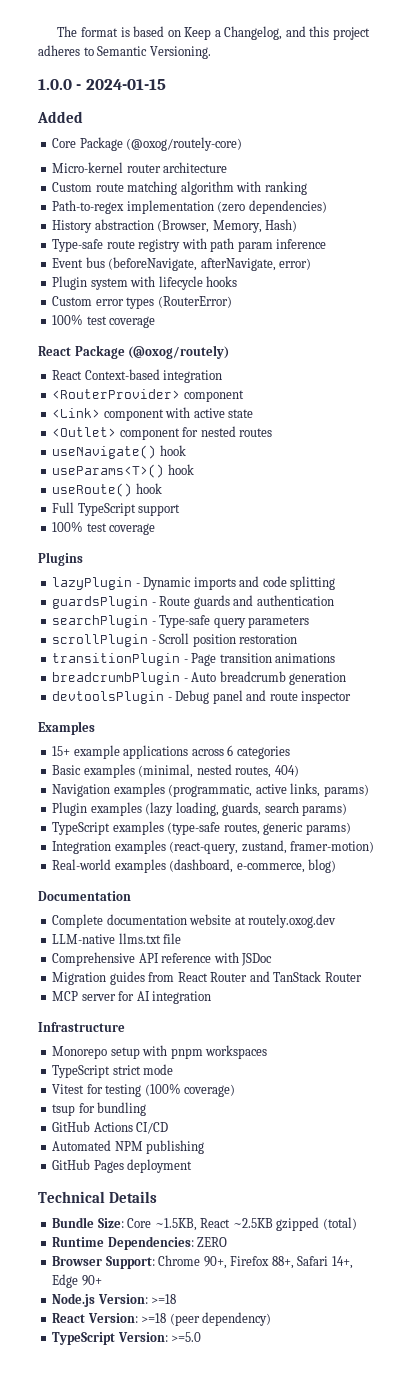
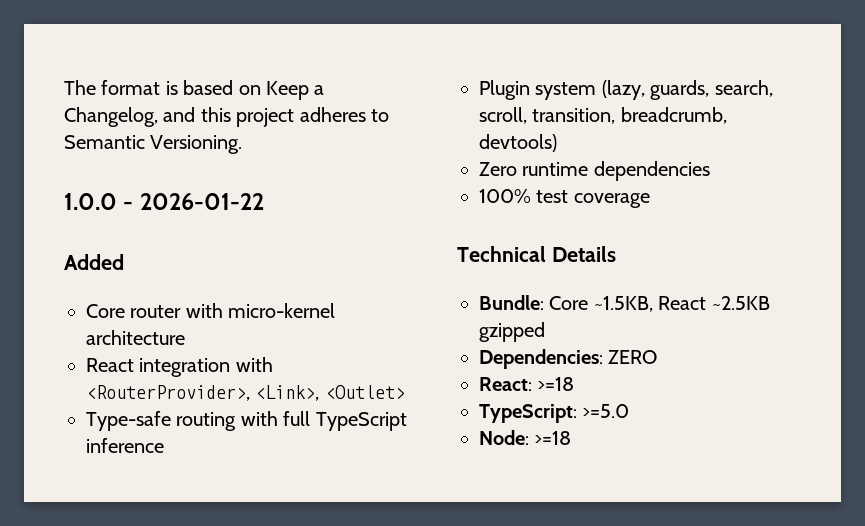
- 1.0.0 - 2024-01-15
+ 1.0.0 - 2026-01-22
- Core Package (@oxog/routely-core)
- Micro-kernel router architecture
- Custom route matching algorithm with ranking
- Path-to-regex implementation (zero dependencies)
- History abstraction (Browser, Memory, Hash)
- Type-safe route registry with path param inference
- Event bus (beforeNavigate, afterNavigate, error)
- Plugin system with lifecycle hooks
- Custom error types (RouterError)
+ Core router with micro-kernel architecture
+ React integration with <RouterProvider>, <Link>, <Outlet>
+ Type-safe routing with full TypeScript inference
+ Plugin system (lazy, guards, search, scroll, transition, breadcrumb, devtools)
+ Zero runtime dependencies
  100% test coverage
- React Package (@oxog/routely)
- React Context-based integration
- <RouterProvider> component
- <Link> component with active state
- <Outlet> component for nested routes
- useNavigate() hook
- useParams<T>() hook
- useRoute() hook
- Full TypeScript support
- 100% test coverage
- Plugins
- lazyPlugin - Dynamic imports and code splitting
- guardsPlugin - Route guards and authentication
- searchPlugin - Type-safe query parameters
- scrollPlugin - Scroll position restoration
- transitionPlugin - Page transition animations
- breadcrumbPlugin - Auto breadcrumb generation
- devtoolsPlugin - Debug panel and route inspector
- Examples
- 15+ example applications across 6 categories
- Basic examples (minimal, nested routes, 404)
- Navigation examples (programmatic, active links, params)
- Plugin examples (lazy loading, guards, search params)
- TypeScript examples (type-safe routes, generic params)
- Integration examples (react-query, zustand, framer-motion)
- Real-world examples (dashboard, e-commerce, blog)
- Documentation
- Complete documentation website at routely.oxog.dev
- LLM-native llms.txt file
- Comprehensive API reference with JSDoc
- Migration guides from React Router and TanStack Router
- MCP server for AI integration
- Infrastructure
- Monorepo setup with pnpm workspaces
- TypeScript strict mode
- Vitest for testing (100% coverage)
- tsup for bundling
- GitHub Actions CI/CD
- Automated NPM publishing
- GitHub Pages deployment
- Bundle Size: Core ~1.5KB, React ~2.5KB gzipped (total)
- Runtime Dependencies: ZERO
+ Bundle: Core ~1.5KB, React ~2.5KB gzipped
+ Dependencies: ZERO
- Browser Support: Chrome 90+, Firefox 88+, Safari 14+, Edge 90+
- Node.js Version: >=18
- React Version: >=18 (peer dependency)
- TypeScript Version: >=5.0
+ React: >=18
+ TypeScript: >=5.0
+ Node: >=18

